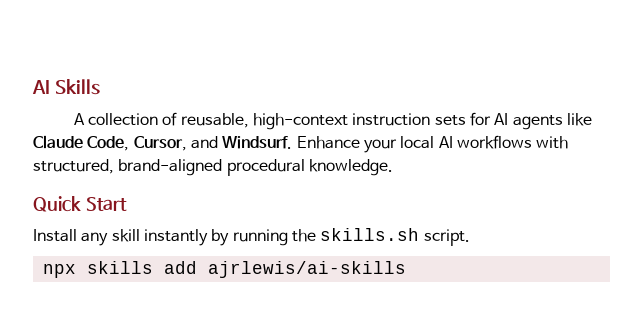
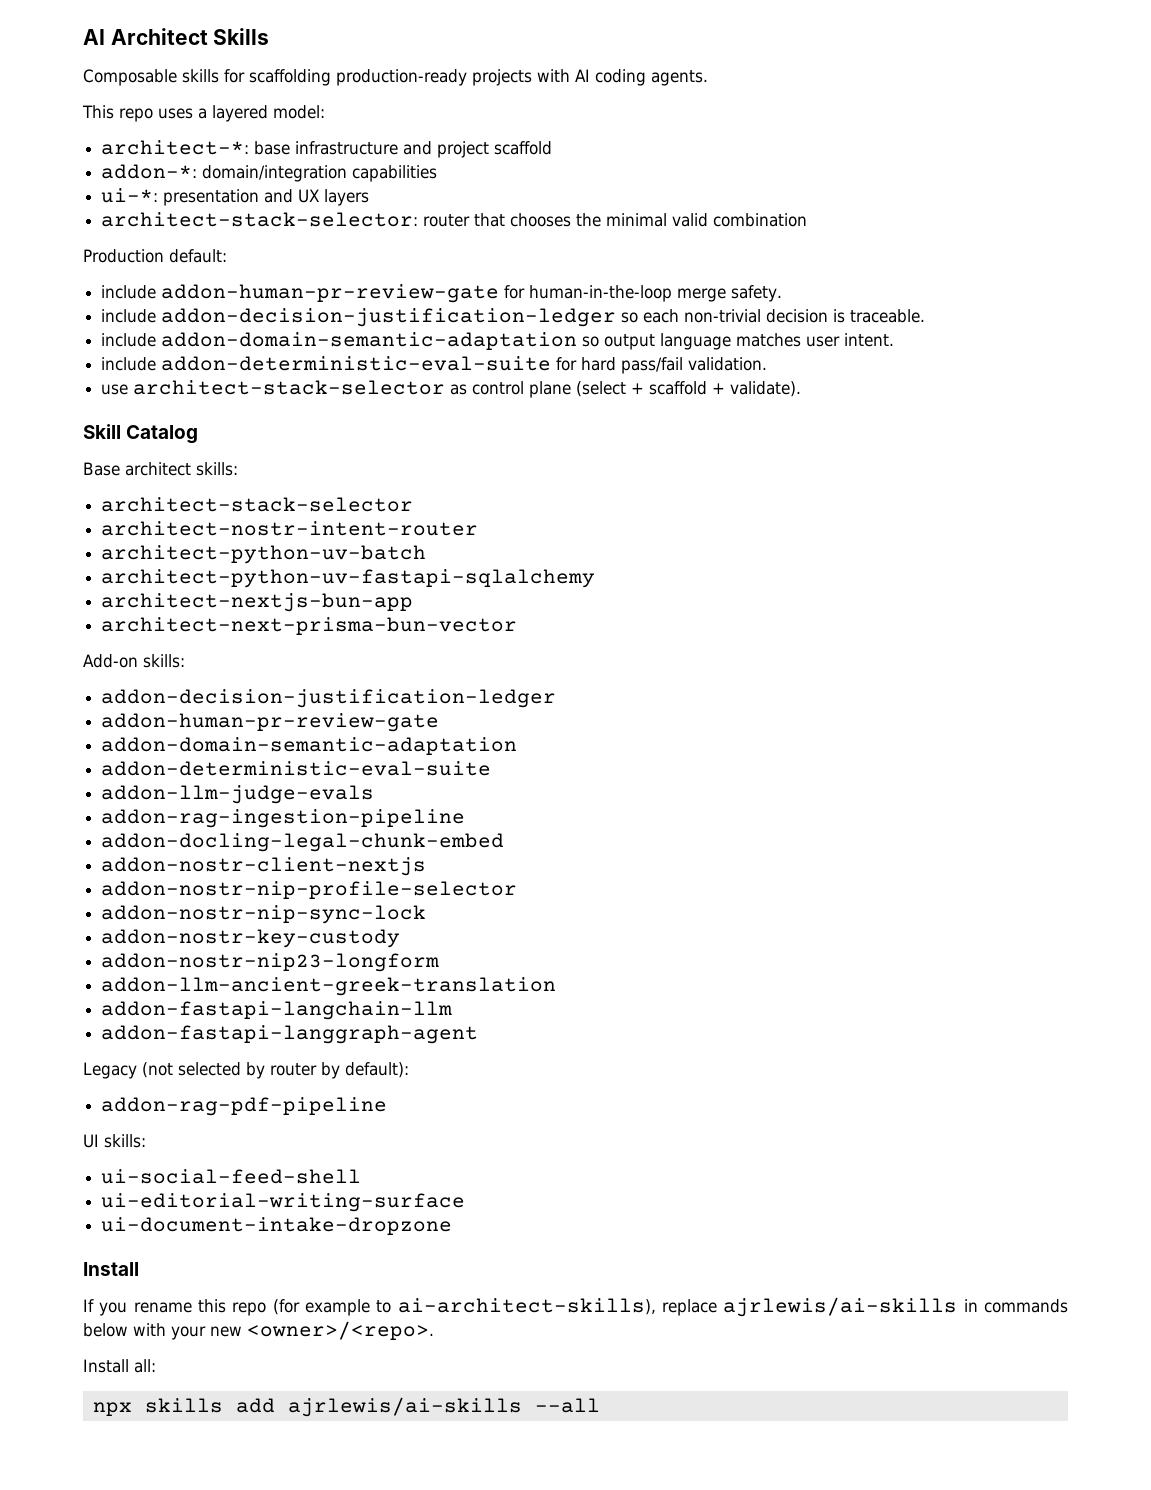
- AI Skills
+ AI Architect Skills
- A collection of reusable, high-context instruction sets for AI agents like Claude Code, Cursor, and Windsurf. Enhance your local AI workflows with structured, brand-aligned procedural knowledge.
- Quick Start
- Install any skill instantly by running the skills.sh script.
+ Composable skills for scaffolding production-ready projects with AI coding agents.
+ This repo uses a layered model:
+ architect-*: base infrastructure and project scaffold
+ addon-*: domain/integration capabilities
+ ui-*: presentation and UX layers
+ architect-stack-selector: router that chooses the minimal valid combination
+ Production default:
+ include addon-human-pr-review-gate for human-in-the-loop merge safety.
+ include addon-decision-justification-ledger so each non-trivial decision is traceable.
+ include addon-domain-semantic-adaptation so output language matches user intent.
+ include addon-deterministic-eval-suite for hard pass/fail validation.
+ use architect-stack-selector as control plane (select + scaffold + validate).
+ Skill Catalog
+ Base architect skills:
+ architect-stack-selector
+ architect-nostr-intent-router
+ architect-python-uv-batch
+ architect-python-uv-fastapi-sqlalchemy
+ architect-nextjs-bun-app
+ architect-next-prisma-bun-vector
+ Add-on skills:
+ addon-decision-justification-ledger
+ addon-human-pr-review-gate
+ addon-domain-semantic-adaptation
+ addon-deterministic-eval-suite
+ addon-llm-judge-evals
+ addon-rag-ingestion-pipeline
+ addon-docling-legal-chunk-embed
+ addon-nostr-client-nextjs
+ addon-nostr-nip-profile-selector
+ addon-nostr-nip-sync-lock
+ addon-nostr-key-custody
+ addon-nostr-nip23-longform
+ addon-llm-ancient-greek-translation
+ addon-fastapi-langchain-llm
+ addon-fastapi-langgraph-agent
+ Legacy (not selected by router by default):
+ addon-rag-pdf-pipeline
+ UI skills:
+ ui-social-feed-shell
+ ui-editorial-writing-surface
+ ui-document-intake-dropzone
+ Install
+ If you rename this repo (for example to ai-architect-skills), replace ajrlewis/ai-skills in commands below with your new <owner>/<repo>.
+ Install all:
- npx skills add ajrlewis/ai-skills
+ npx skills add ajrlewis/ai-skills --all

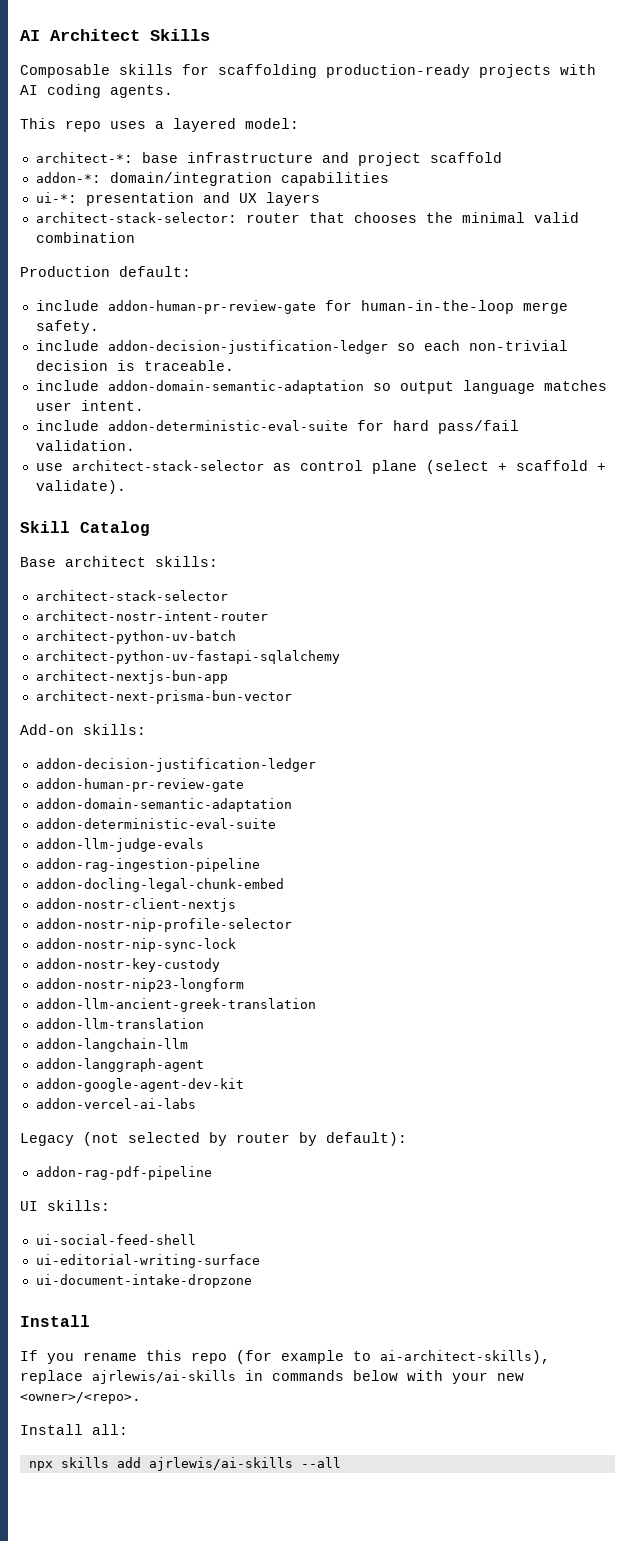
- addon-fastapi-langchain-llm
- addon-fastapi-langgraph-agent
+ addon-llm-translation
+ addon-langchain-llm
+ addon-langgraph-agent
+ addon-google-agent-dev-kit
+ addon-vercel-ai-labs

